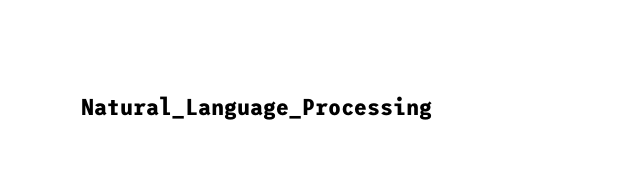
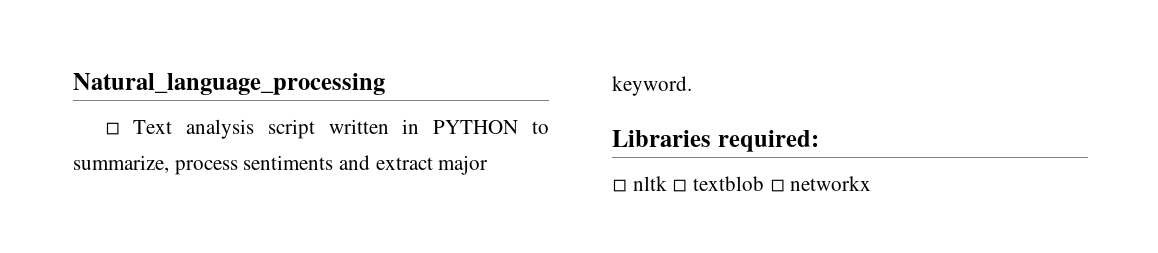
- Natural_Language_Processing
+ Natural_language_processing
+ ◽ Text analysis script written in PYTHON to summarize, process sentiments and extract major keyword.
+ Libraries required:
+ ◽ nltk ◽ textblob ◽ networkx

